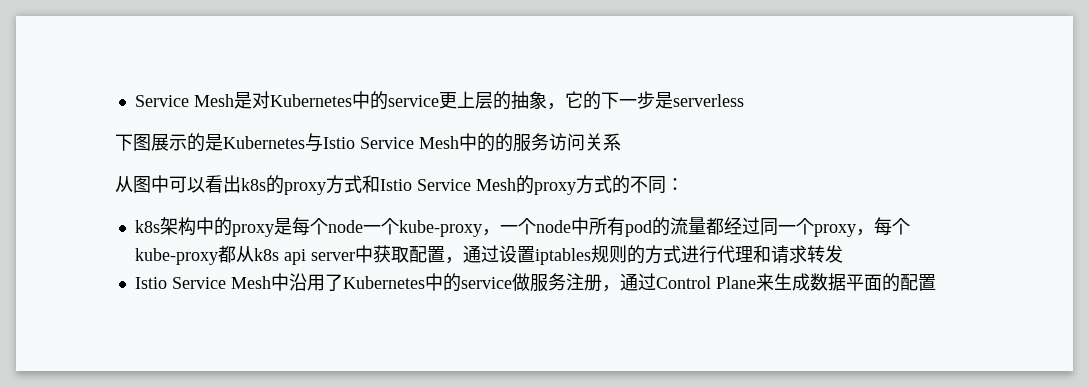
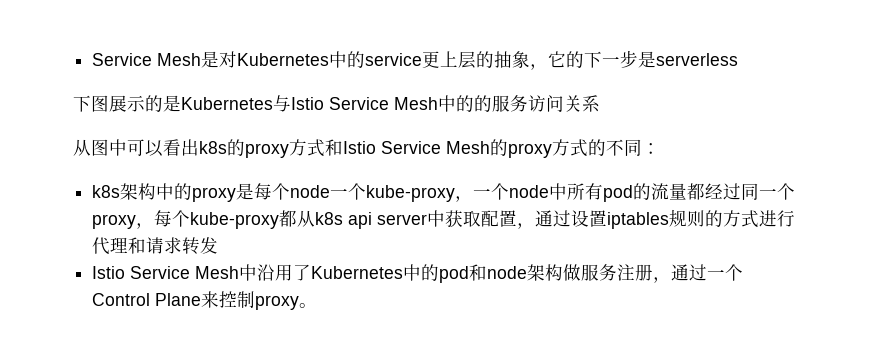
- Istio Service Mesh中沿用了Kubernetes中的service做服务注册，通过Control Plane来生成数据平面的配置
+ Istio Service Mesh中沿用了Kubernetes中的pod和node架构做服务注册，通过一个Control Plane来控制proxy。

